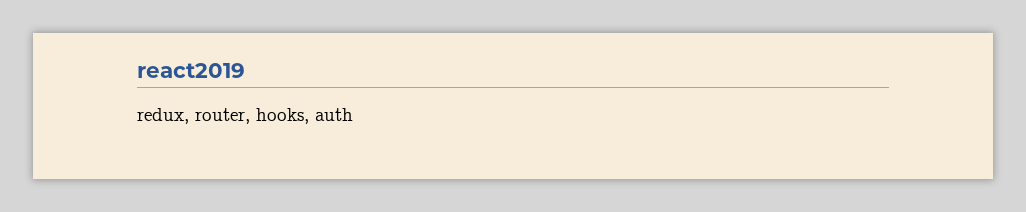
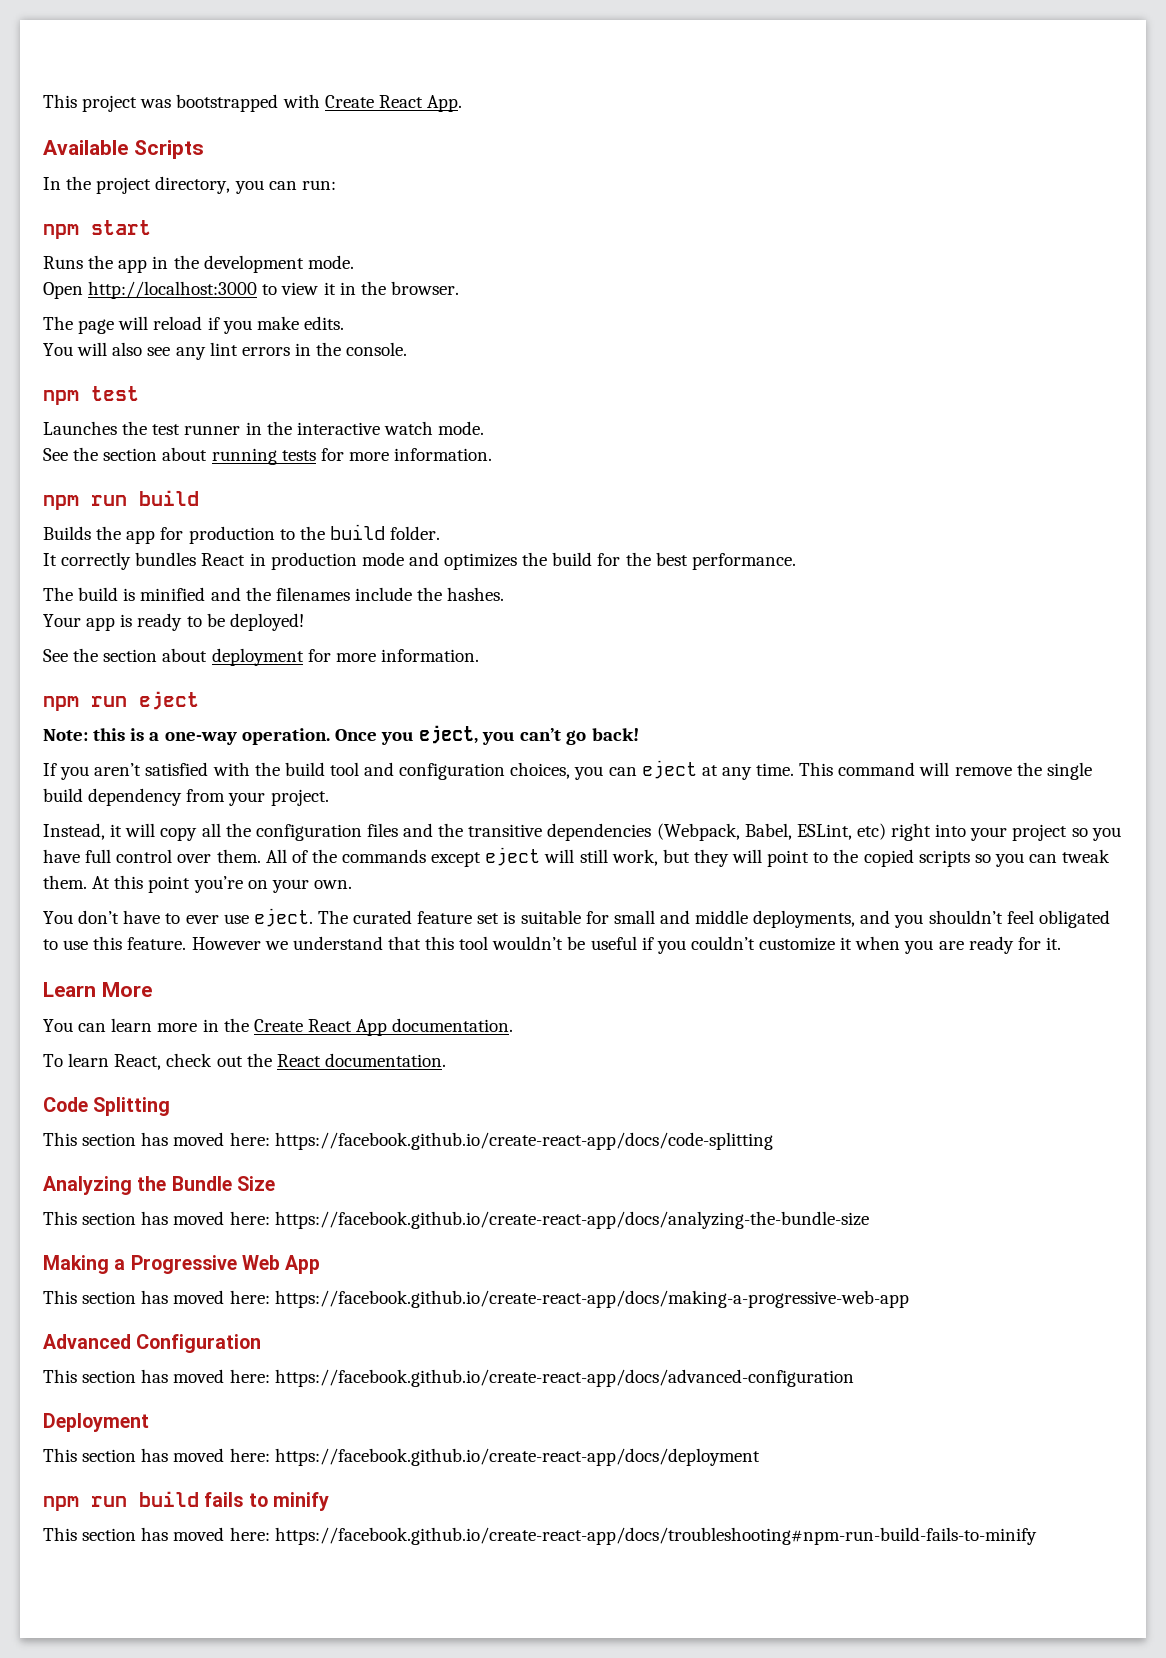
- react2019
- redux, router, hooks, auth
+ This project was bootstrapped with Create React App.
+ Available Scripts
+ In the project directory, you can run:
+ npm start
+ Runs the app in the development mode.
+ Open http://localhost:3000 to view it in the browser.
+ The page will reload if you make edits.
+ You will also see any lint errors in the console.
+ npm test
+ Launches the test runner in the interactive watch mode.
+ See the section about running tests for more information.
+ npm run build
+ Builds the app for production to the build folder.
+ It correctly bundles React in production mode and optimizes the build for the best performance.
+ The build is minified and the filenames include the hashes.
+ Your app is ready to be deployed!
+ See the section about deployment for more information.
+ npm run eject
+ Note: this is a one-way operation. Once you eject, you can’t go back!
+ If you aren’t satisfied with the build tool and configuration choices, you can eject at any time. This command will remove the single build dependency from your project.
+ Instead, it will copy all the configuration files and the transitive dependencies (Webpack, Babel, ESLint, etc) right into your project so you have full control over them. All of the commands except eject will still work, but they will point to the copied scripts so you can tweak them. At this point you’re on your own.
+ You don’t have to ever use eject. The curated feature set is suitable for small and middle deployments, and you shouldn’t feel obligated to use this feature. However we understand that this tool wouldn’t be useful if you couldn’t customize it when you are ready for it.
+ Learn More
+ You can learn more in the Create React App documentation.
+ To learn React, check out the React documentation.
+ Code Splitting
+ This section has moved here: https://facebook.github.io/create-react-app/docs/code-splitting
+ Analyzing the Bundle Size
+ This section has moved here: https://facebook.github.io/create-react-app/docs/analyzing-the-bundle-size
+ Making a Progressive Web App
+ This section has moved here: https://facebook.github.io/create-react-app/docs/making-a-progressive-web-app
+ Advanced Configuration
+ This section has moved here: https://facebook.github.io/create-react-app/docs/advanced-configuration
+ Deployment
+ This section has moved here: https://facebook.github.io/create-react-app/docs/deployment
+ npm run build fails to minify
+ This section has moved here: https://facebook.github.io/create-react-app/docs/troubleshooting#npm-run-build-fails-to-minify

